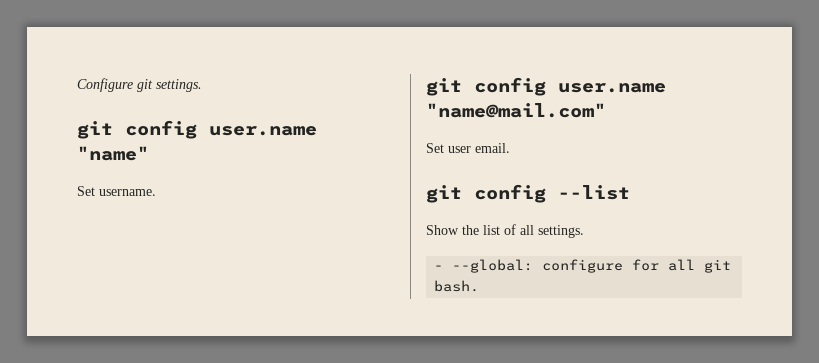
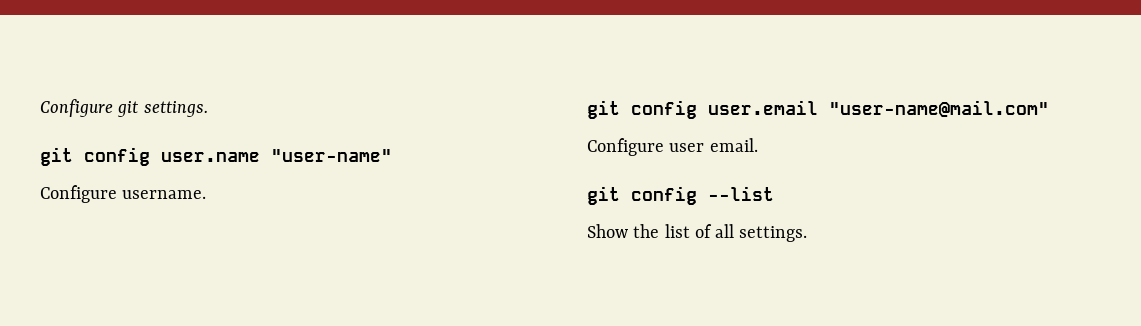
- git config user.name "name"
- Set username.
+ git config user.name "user-name"
+ Configure username.
- git config user.name "name@mail.com"
- Set user email.
+ git config user.email "user-name@mail.com"
+ Configure user email.
- - --global: configure for all git bash.

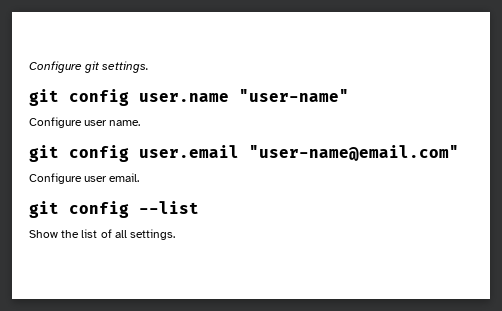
- Configure username.
+ Configure user name.
- git config user.email "user-name@mail.com"
+ git config user.email "user-name@email.com"

